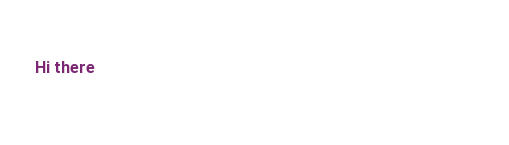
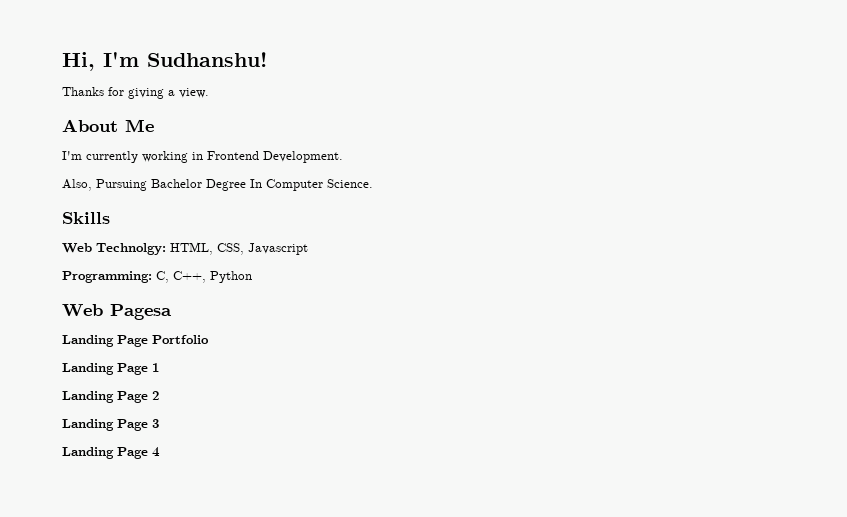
- Hi there
+ Hi, I'm Sudhanshu!
+ Thanks for giving a view.
+ About Me
+ I'm currently working in Frontend Development.
+ Also, Pursuing Bachelor Degree In Computer Science.
+ Skills
+ Web Technolgy: HTML, CSS, Javascript
+ Programming: C, C++, Python
+ Web Pagesa
+ Landing Page Portfolio
+ Landing Page 1
+ Landing Page 2
+ Landing Page 3
+ Landing Page 4

